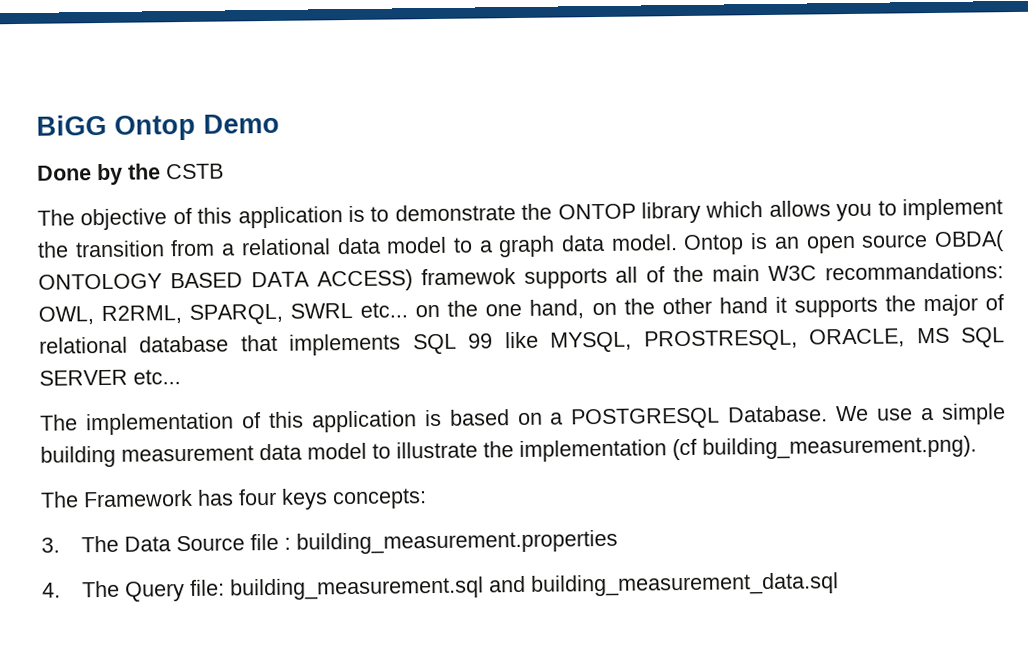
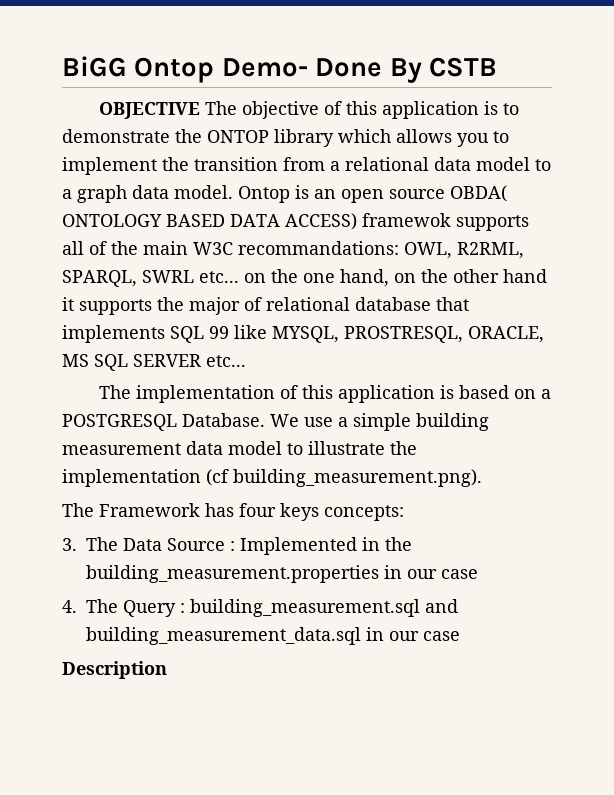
- BiGG Ontop Demo
- Done by the CSTB
+ BiGG Ontop Demo- Done By CSTB
- The objective of this application is to demonstrate the ONTOP library which allows you to implement the transition from a relational data model to a graph data model.
+ OBJECTIVE The objective of this application is to demonstrate the ONTOP library which allows you to implement the transition from a relational data model to a graph data model.
- 3. The Data Source file : building_measurement.properties
+ 3. The Data Source : Implemented in the building_measurement.properties in our case
- 4. The Query file: building_measurement.sql and building_measurement_data.sql
+ 4. The Query : building_measurement.sql and building_measurement_data.sql in our case
+ Description

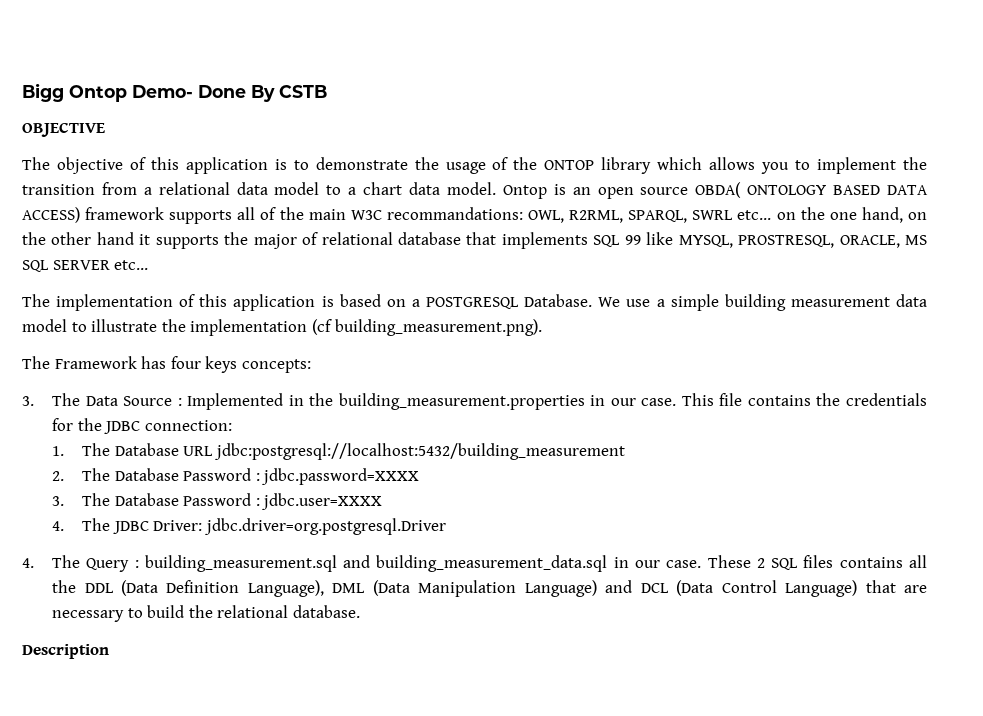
- BiGG Ontop Demo- Done By CSTB
+ Bigg Ontop Demo- Done By CSTB
- OBJECTIVE The objective of this application is to demonstrate the ONTOP library which allows you to implement the transition from a relational data model to a graph data model.
+ OBJECTIVE
+ The objective of this application is to demonstrate the usage of the ONTOP library which allows you to implement the transition from a relational data model to a chart data model.
- Ontop is an open source OBDA( ONTOLOGY BASED DATA ACCESS) framewok supports all of the main W3C recommandations: OWL, R2RML, SPARQL, SWRL etc... on the one hand, on the other hand it supports the major of relational database that implements SQL 99 like MYSQL, PROSTRESQL, ORACLE, MS SQL SERVER etc...
+ Ontop is an open source OBDA( ONTOLOGY BASED DATA ACCESS) framework supports all of the main W3C recommandations: OWL, R2RML, SPARQL, SWRL etc... on the one hand, on the other hand it supports the major of relational database that implements SQL 99 like MYSQL, PROSTRESQL, ORACLE, MS SQL SERVER etc...
- 3. The Data Source : Implemented in the building_measurement.properties in our case
+ 3. The Data Source : Implemented in the building_measurement.properties in our case. This file contains the credentials for the JDBC connection:
+ 1. The Database URL jdbc:postgresql://localhost:5432/building_measurement
+ 2. The Database Password : jdbc.password=XXXX
+ 3. The Database Password : jdbc.user=XXXX
+ 4. The JDBC Driver: jdbc.driver=org.postgresql.Driver
- 4. The Query : building_measurement.sql and building_measurement_data.sql in our case
+ 4. The Query : building_measurement.sql and building_measurement_data.sql in our case. These 2 SQL files contains all the DDL (Data Definition Language), DML (Data Manipulation Language) and DCL (Data Control Language) that are necessary to build the relational database.

